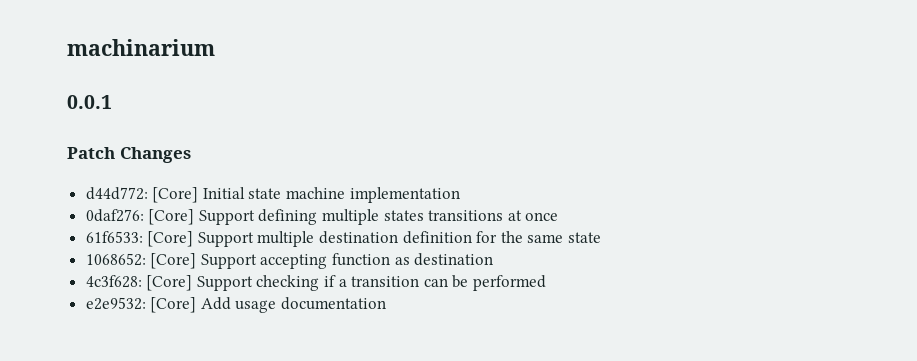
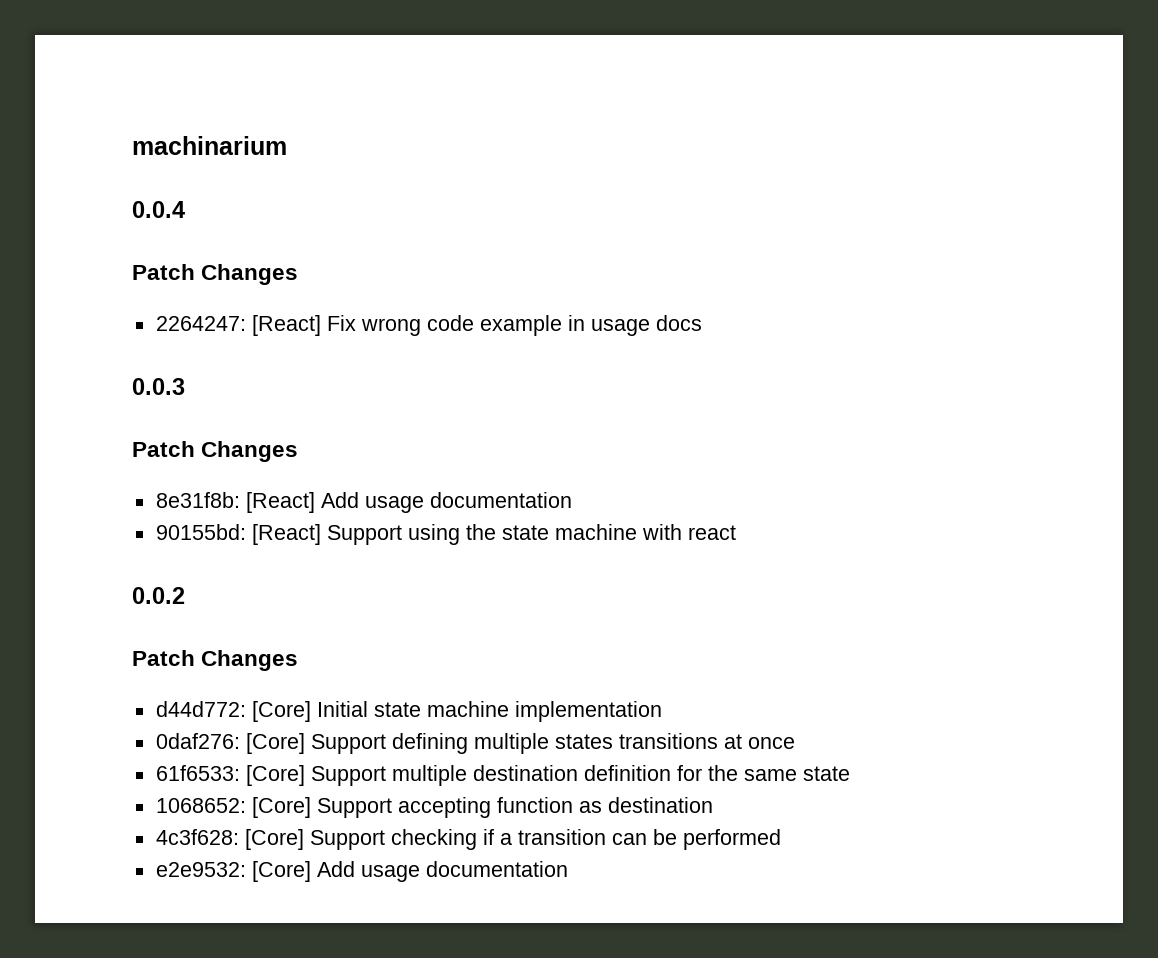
- 0.0.1
+ 0.0.4
+ Patch Changes
+ 2264247: [React] Fix wrong code example in usage docs
+ 0.0.3
+ Patch Changes
+ 8e31f8b: [React] Add usage documentation
+ 90155bd: [React] Support using the state machine with react
+ 0.0.2

